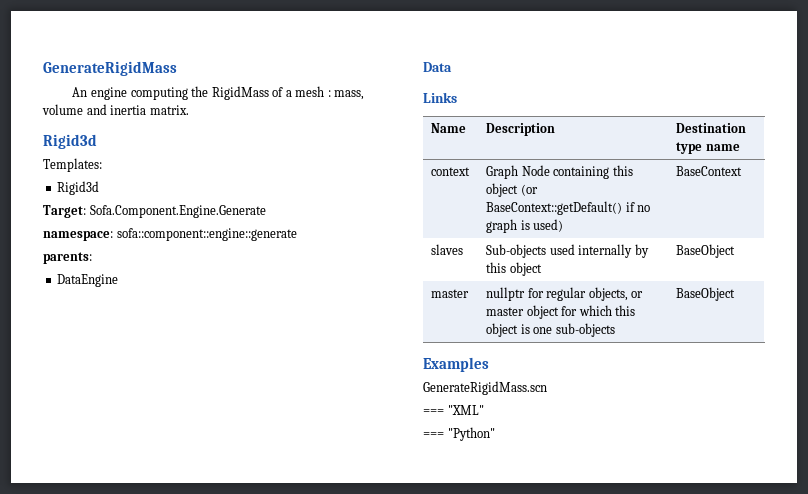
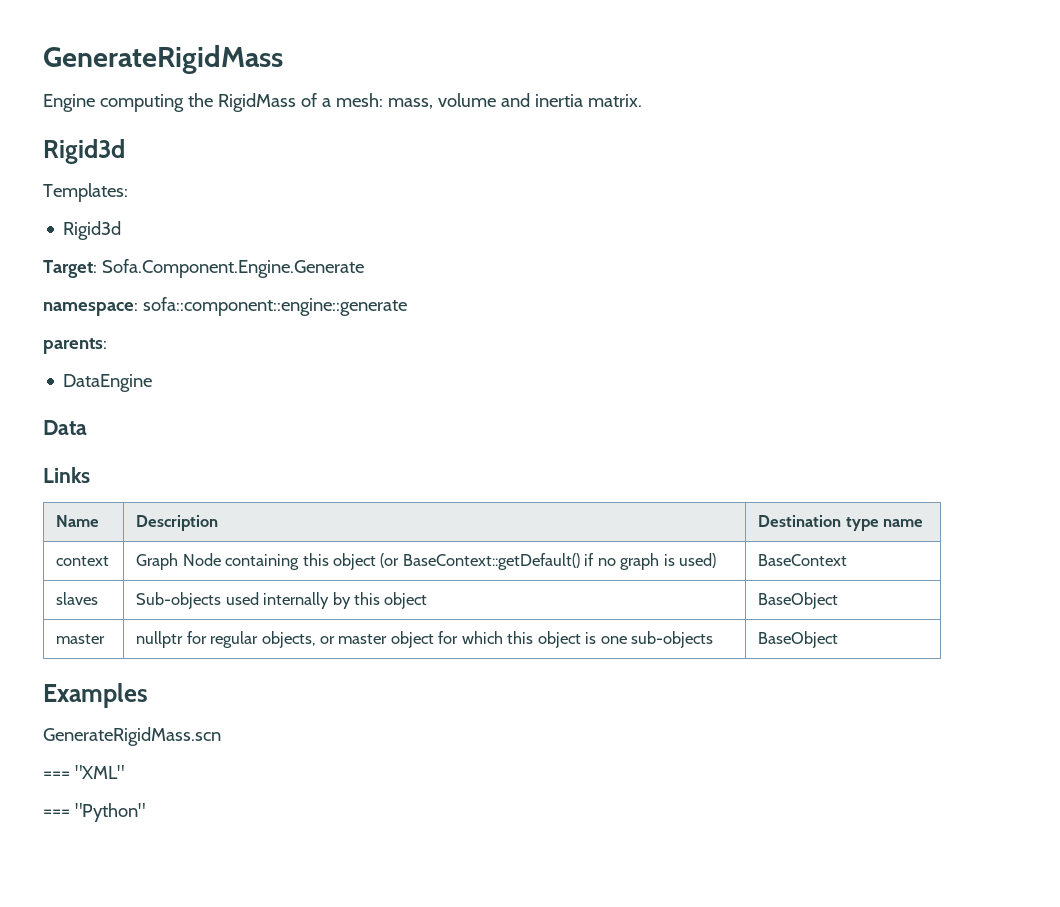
- An engine computing the RigidMass of a mesh : mass, volume and inertia matrix.
+ Engine computing the RigidMass of a mesh: mass, volume and inertia matrix.

